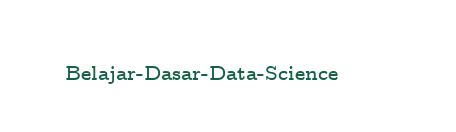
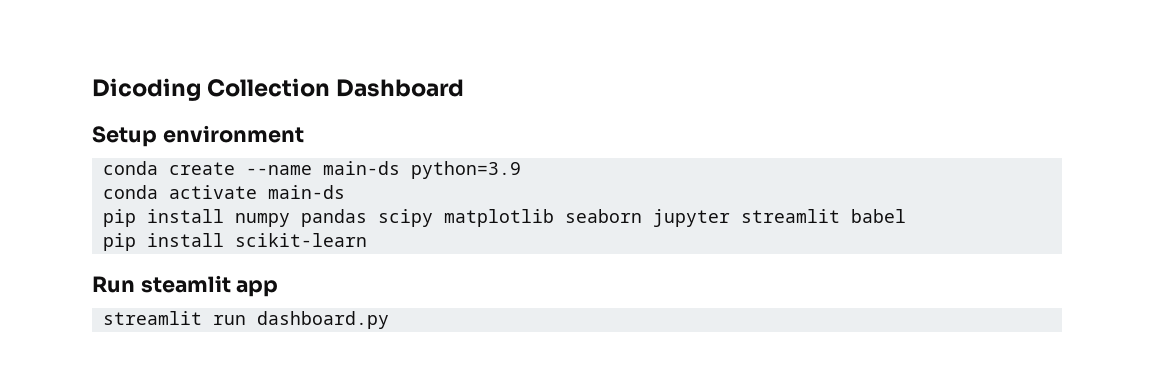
- Belajar-Dasar-Data-Science
+ Dicoding Collection Dashboard
+ Setup environment
+ conda create --name main-ds python=3.9
+ conda activate main-ds
+ pip install numpy pandas scipy matplotlib seaborn jupyter streamlit babel
+ pip install scikit-learn
+ Run steamlit app
+ streamlit run dashboard.py

